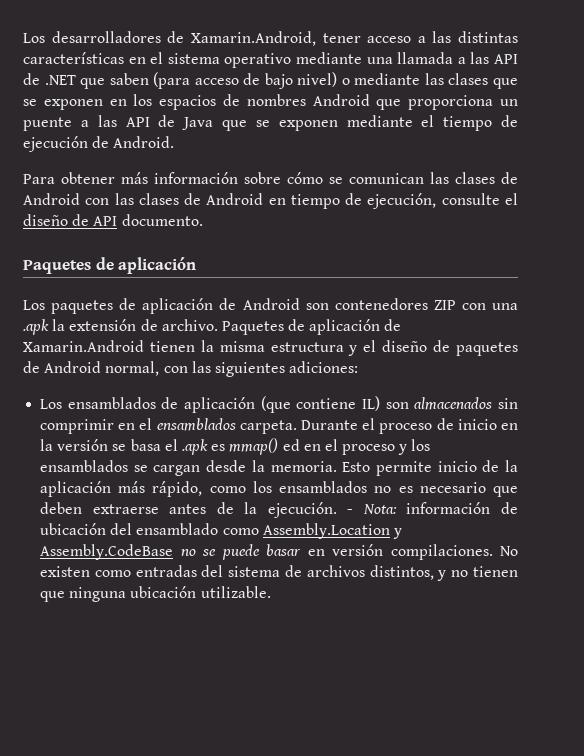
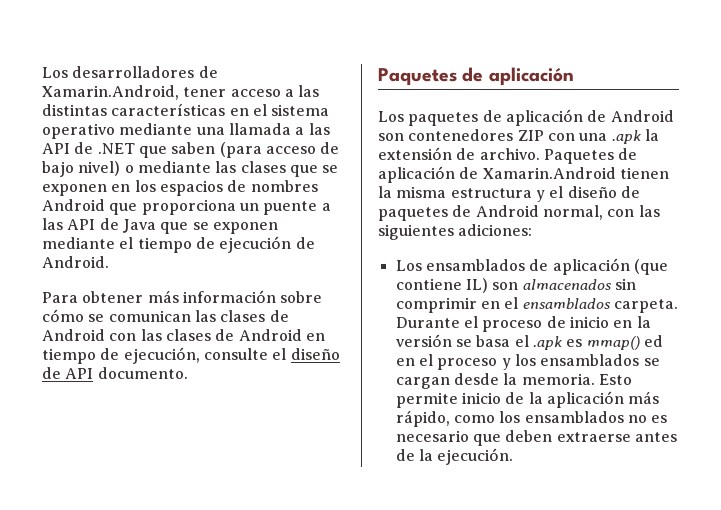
- - Nota: información de ubicación del ensamblado como Assembly.Location y Assembly.CodeBase no se puede basar en versión compilaciones. No existen como entradas del sistema de archivos distintos, y no tienen que ninguna ubicación utilizable.

